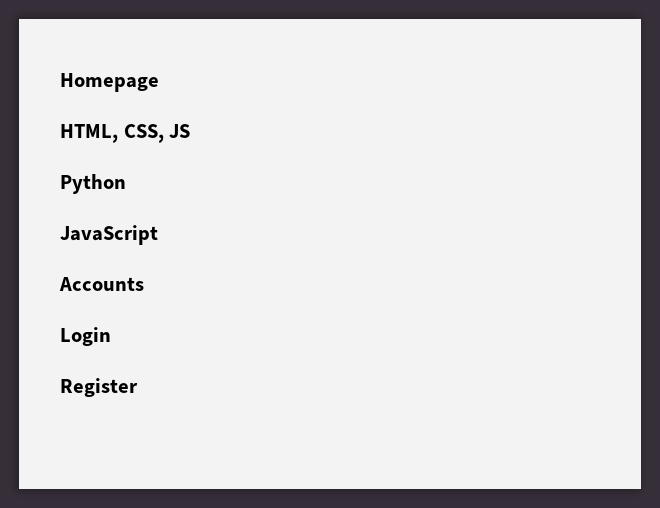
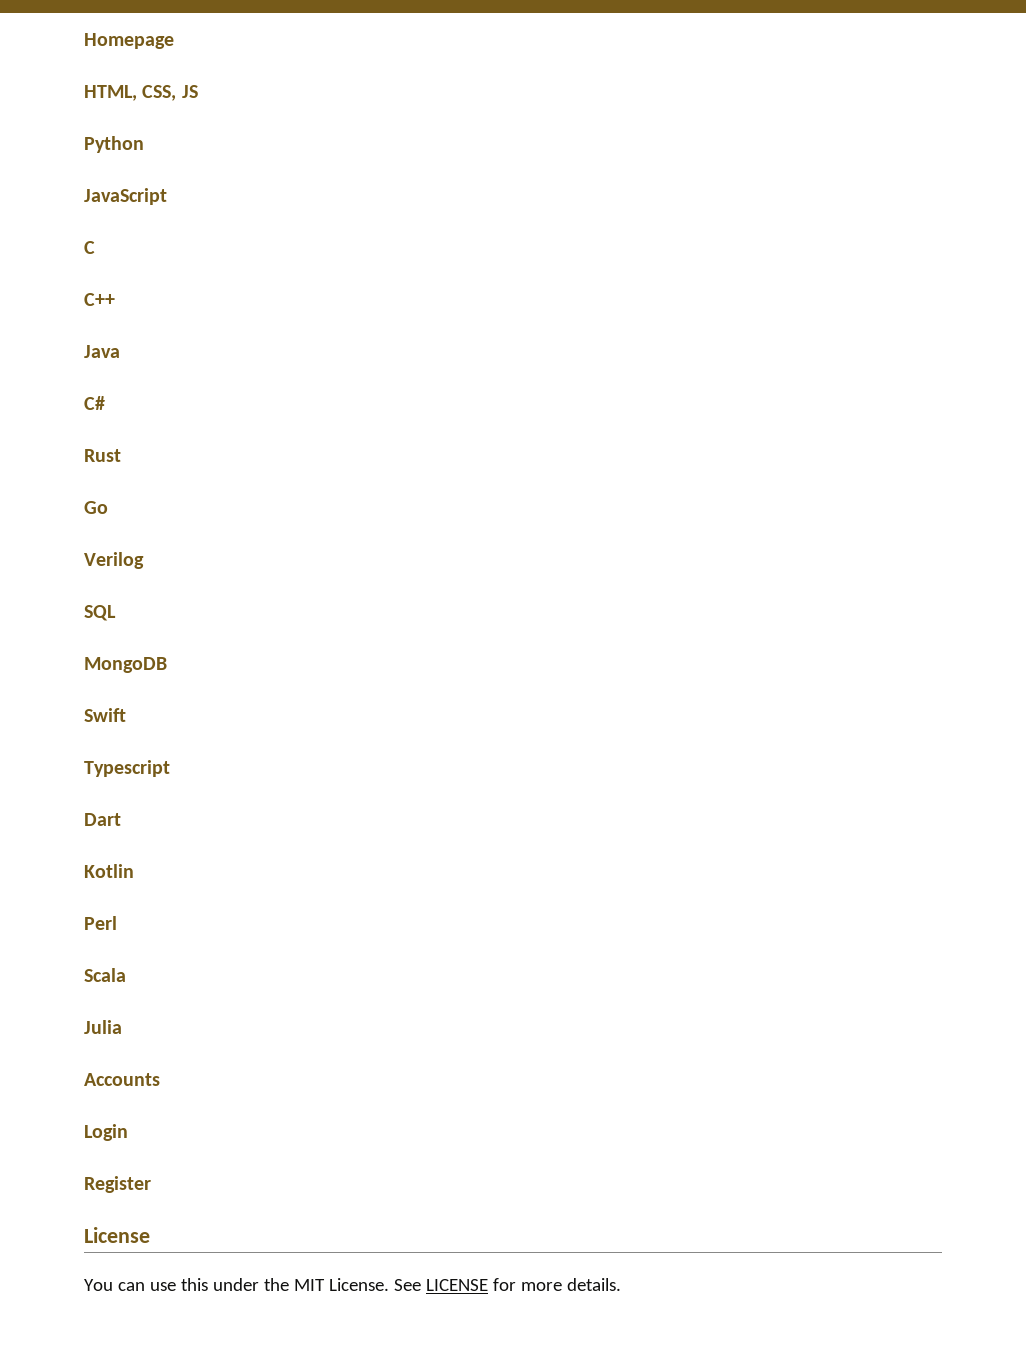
+ C
+ C++
+ Java
+ C#
+ Rust
+ Go
+ Verilog
+ SQL
+ MongoDB
+ Swift
+ Typescript
+ Dart
+ Kotlin
+ Perl
+ Scala
+ Julia
  Accounts
  Login
  Register
+ License
+ You can use this under the MIT License. See LICENSE for more details.

